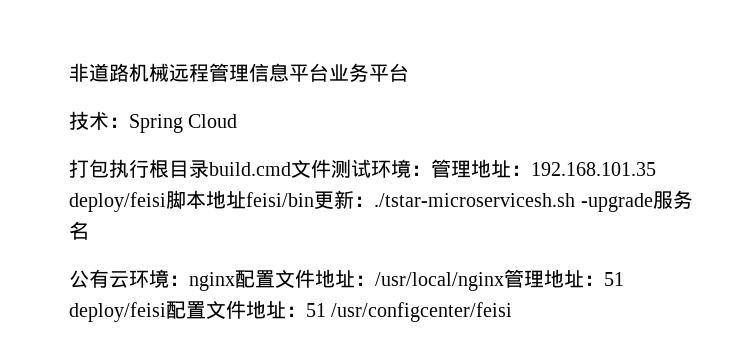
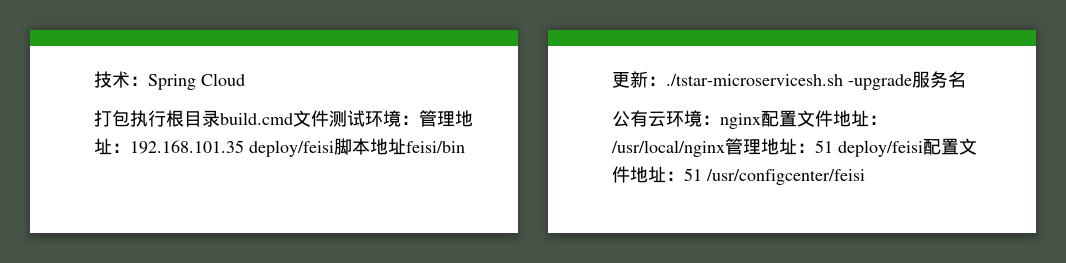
- 非道路机械远程管理信息平台业务平台

